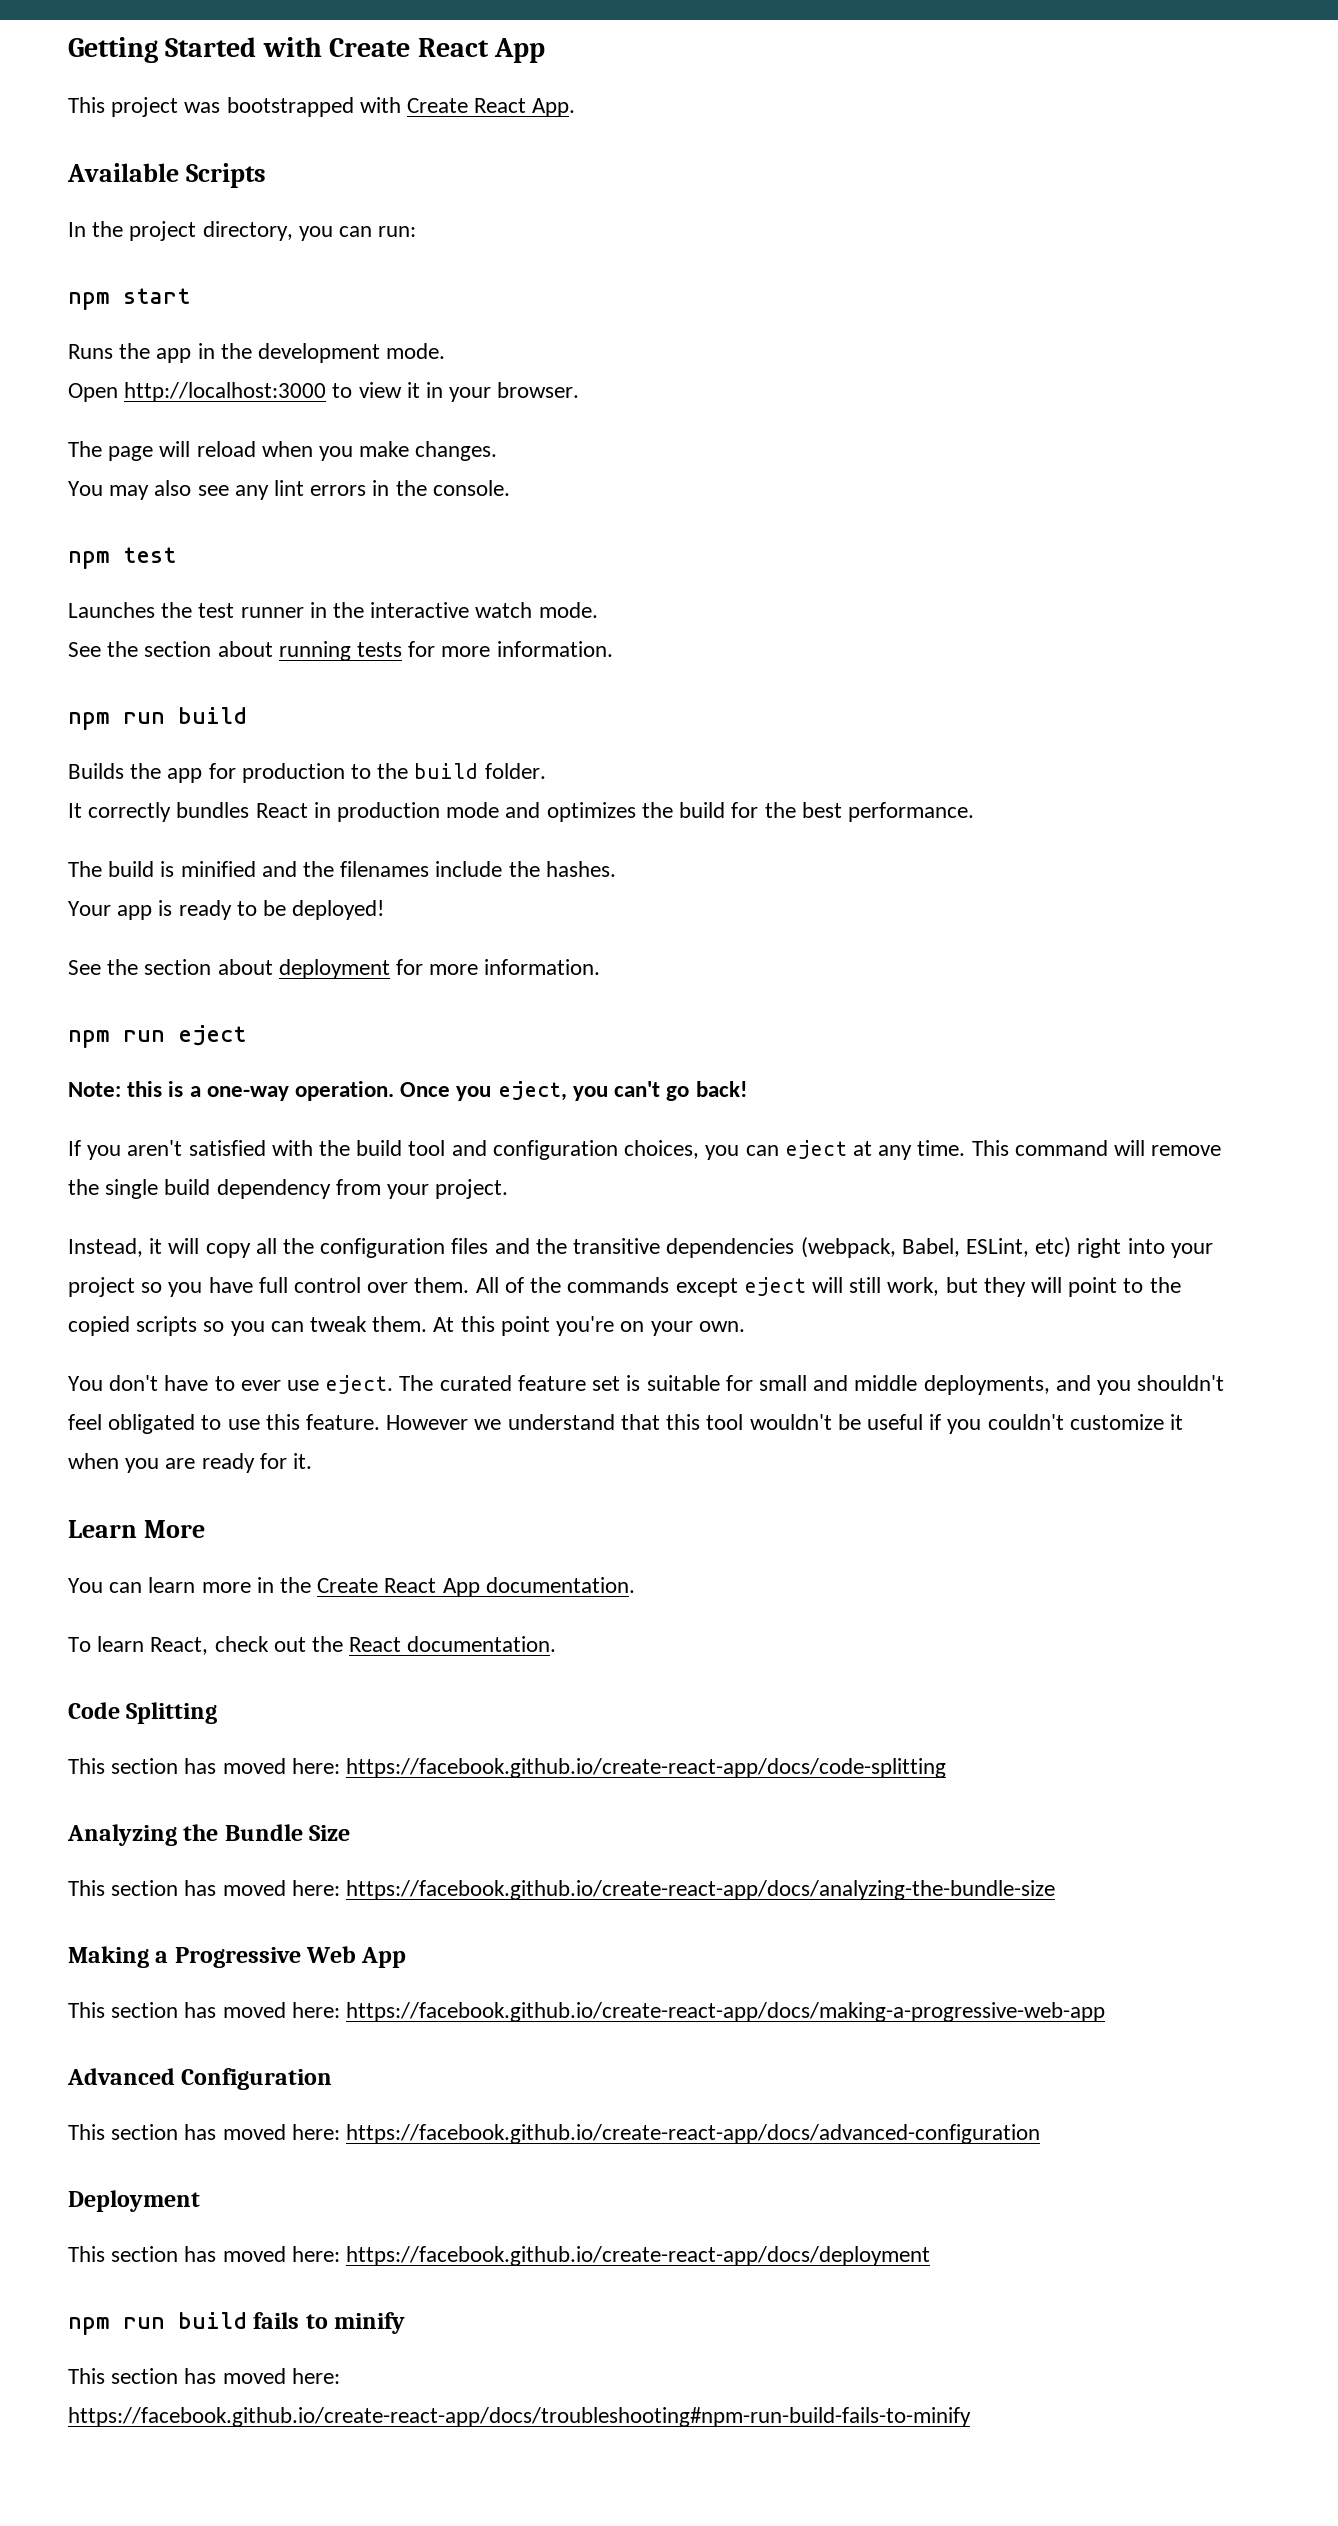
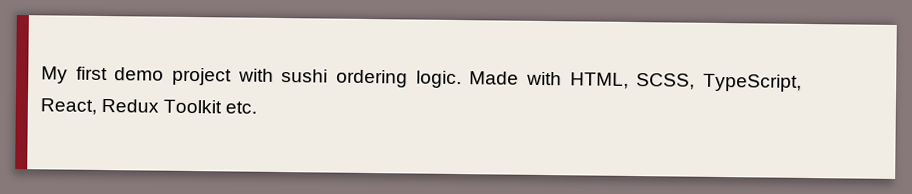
- Getting Started with Create React App
- This project was bootstrapped with Create React App.
- Available Scripts
- In the project directory, you can run:
- npm start
- Runs the app in the development mode.
- Open http://localhost:3000 to view it in your browser.
- The page will reload when you make changes.
- You may also see any lint errors in the console.
- npm test
- Launches the test runner in the interactive watch mode.
- See the section about running tests for more information.
- npm run build
- Builds the app for production to the build folder.
- It correctly bundles React in production mode and optimizes the build for the best performance.
- The build is minified and the filenames include the hashes.
- Your app is ready to be deployed!
- See the section about deployment for more information.
- npm run eject
- Note: this is a one-way operation. Once you eject, you can't go back!
- If you aren't satisfied with the build tool and configuration choices, you can eject at any time. This command will remove the single build dependency from your project.
- Instead, it will copy all the configuration files and the transitive dependencies (webpack, Babel, ESLint, etc) right into your project so you have full control over them. All of the commands except eject will still work, but they will point to the copied scripts so you can tweak them. At this point you're on your own.
- You don't have to ever use eject. The curated feature set is suitable for small and middle deployments, and you shouldn't feel obligated to use this feature. However we understand that this tool wouldn't be useful if you couldn't customize it when you are ready for it.
- Learn More
- You can learn more in the Create React App documentation.
- To learn React, check out the React documentation.
- Code Splitting
- This section has moved here: https://facebook.github.io/create-react-app/docs/code-splitting
- Analyzing the Bundle Size
- This section has moved here: https://facebook.github.io/create-react-app/docs/analyzing-the-bundle-size
- Making a Progressive Web App
- This section has moved here: https://facebook.github.io/create-react-app/docs/making-a-progressive-web-app
- Advanced Configuration
- This section has moved here: https://facebook.github.io/create-react-app/docs/advanced-configuration
- Deployment
- This section has moved here: https://facebook.github.io/create-react-app/docs/deployment
- npm run build fails to minify
- This section has moved here: https://facebook.github.io/create-react-app/docs/troubleshooting#npm-run-build-fails-to-minify
+ My first demo project with sushi ordering logic. Made with HTML, SCSS, TypeScript, React, Redux Toolkit etc.

